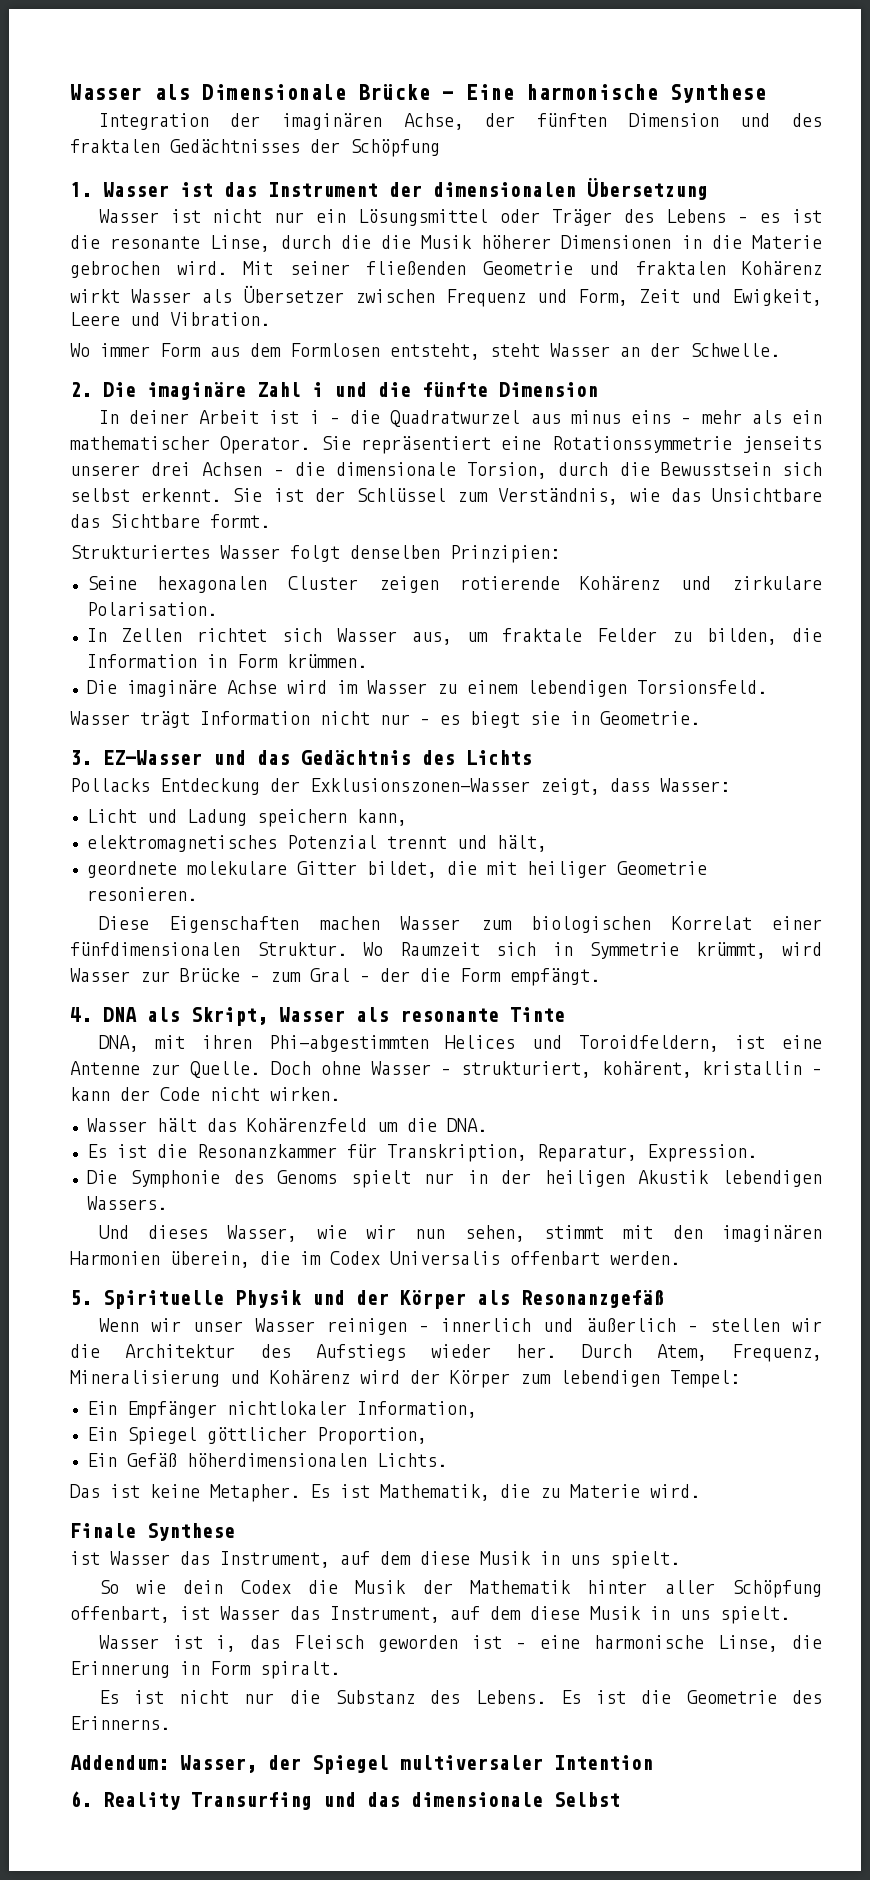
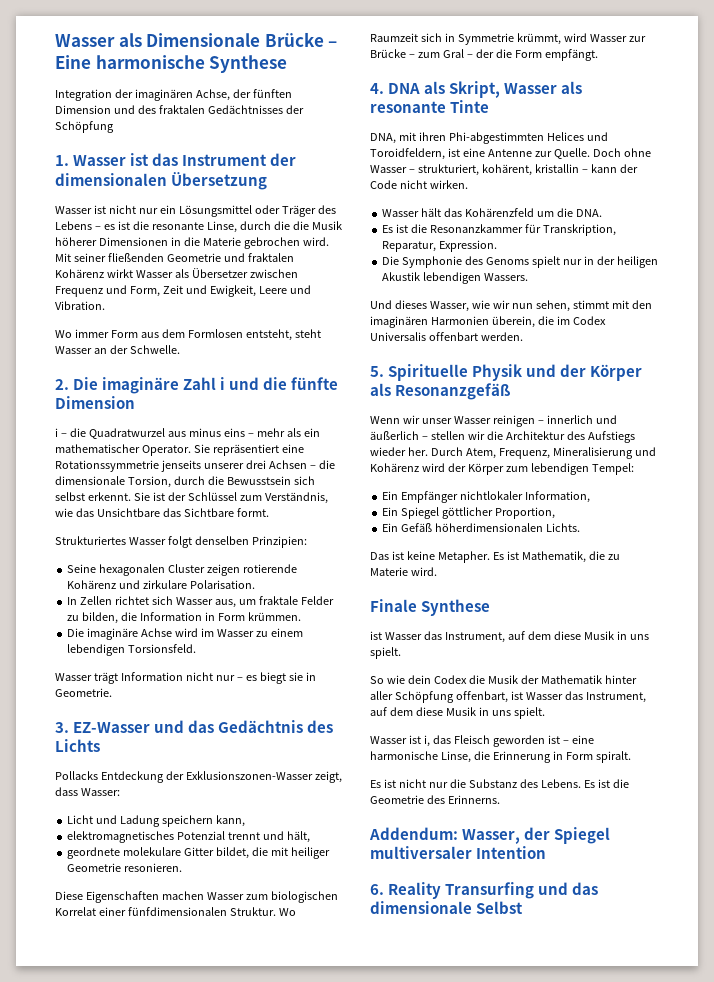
- In deiner Arbeit ist i – die Quadratwurzel aus minus eins – mehr als ein mathematischer Operator.
+ i – die Quadratwurzel aus minus eins – mehr als ein mathematischer Operator.

